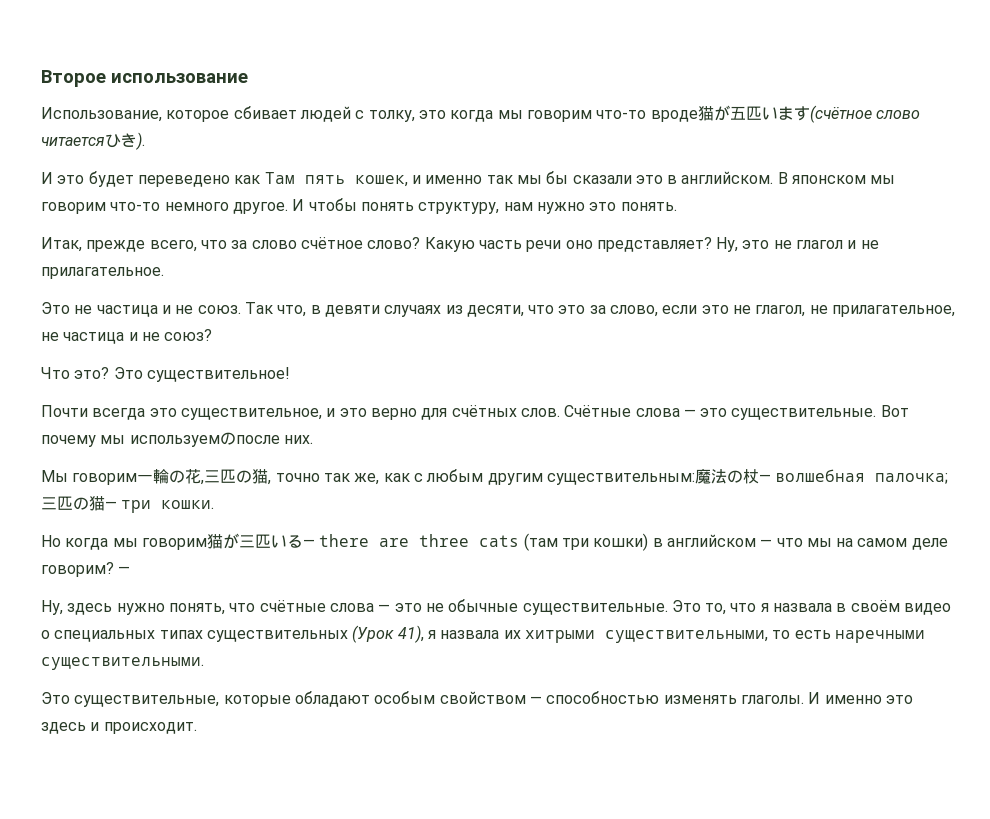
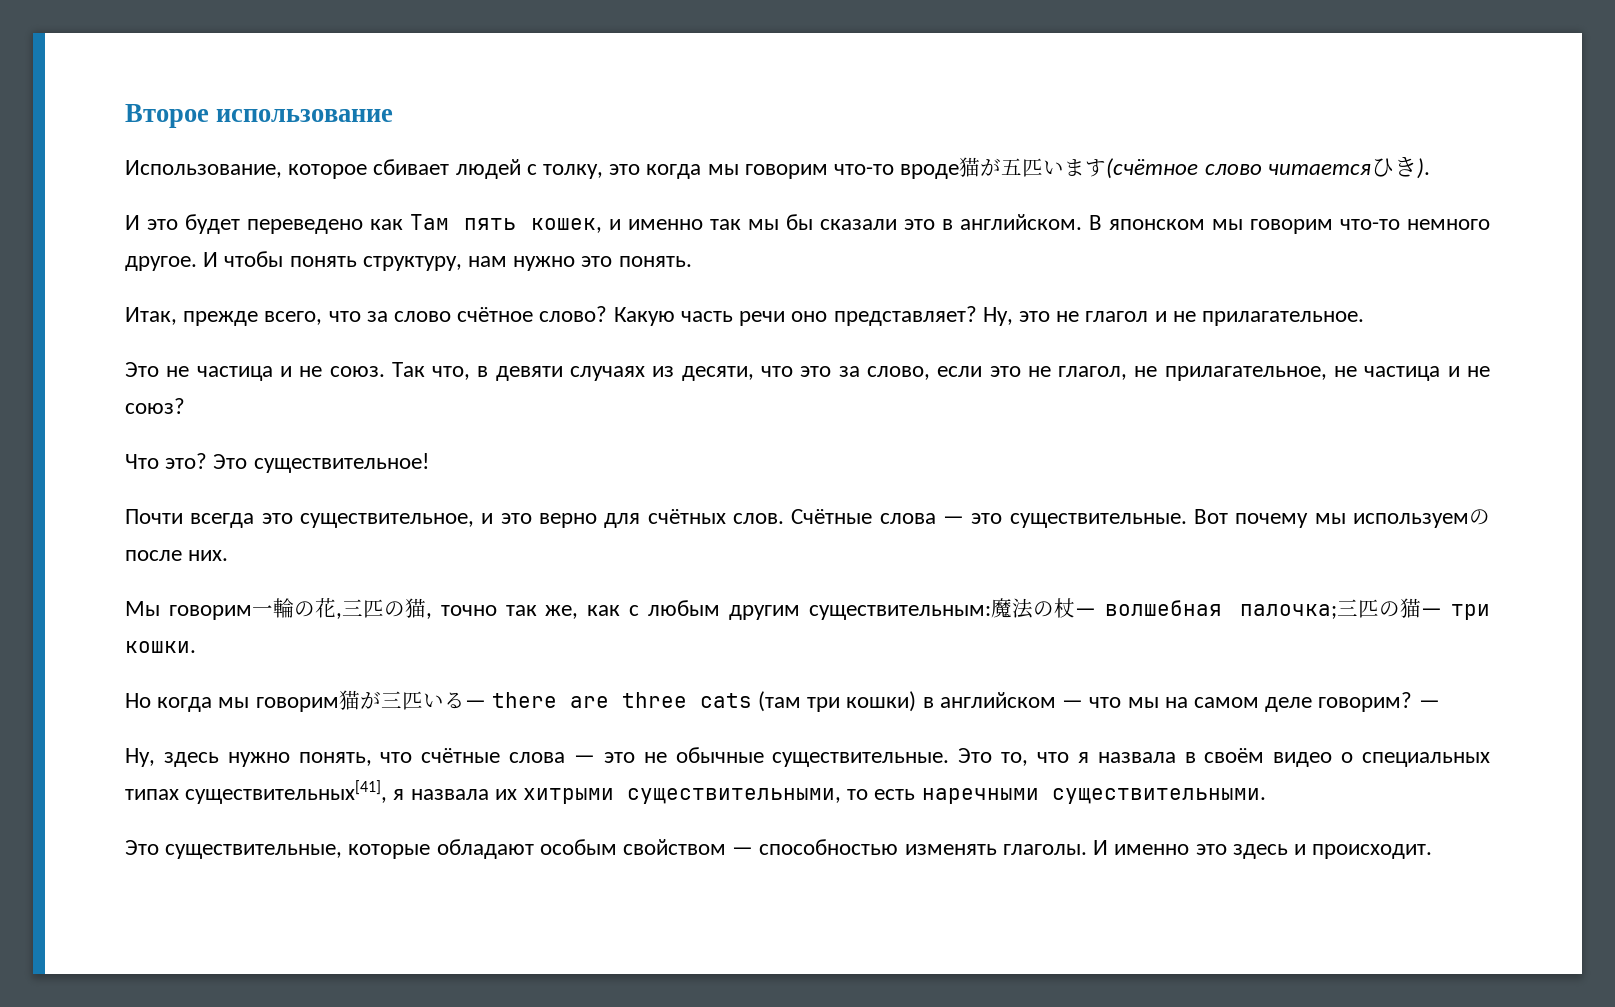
- Это то, что я назвала в своём видео о специальных типах существительных (Урок 41), я назвала их хитрыми существительными, то есть наречными существительными.
+ Это то, что я назвала в своём видео о специальных типах существительных[41], я назвала их хитрыми существительными, то есть наречными существительными.

